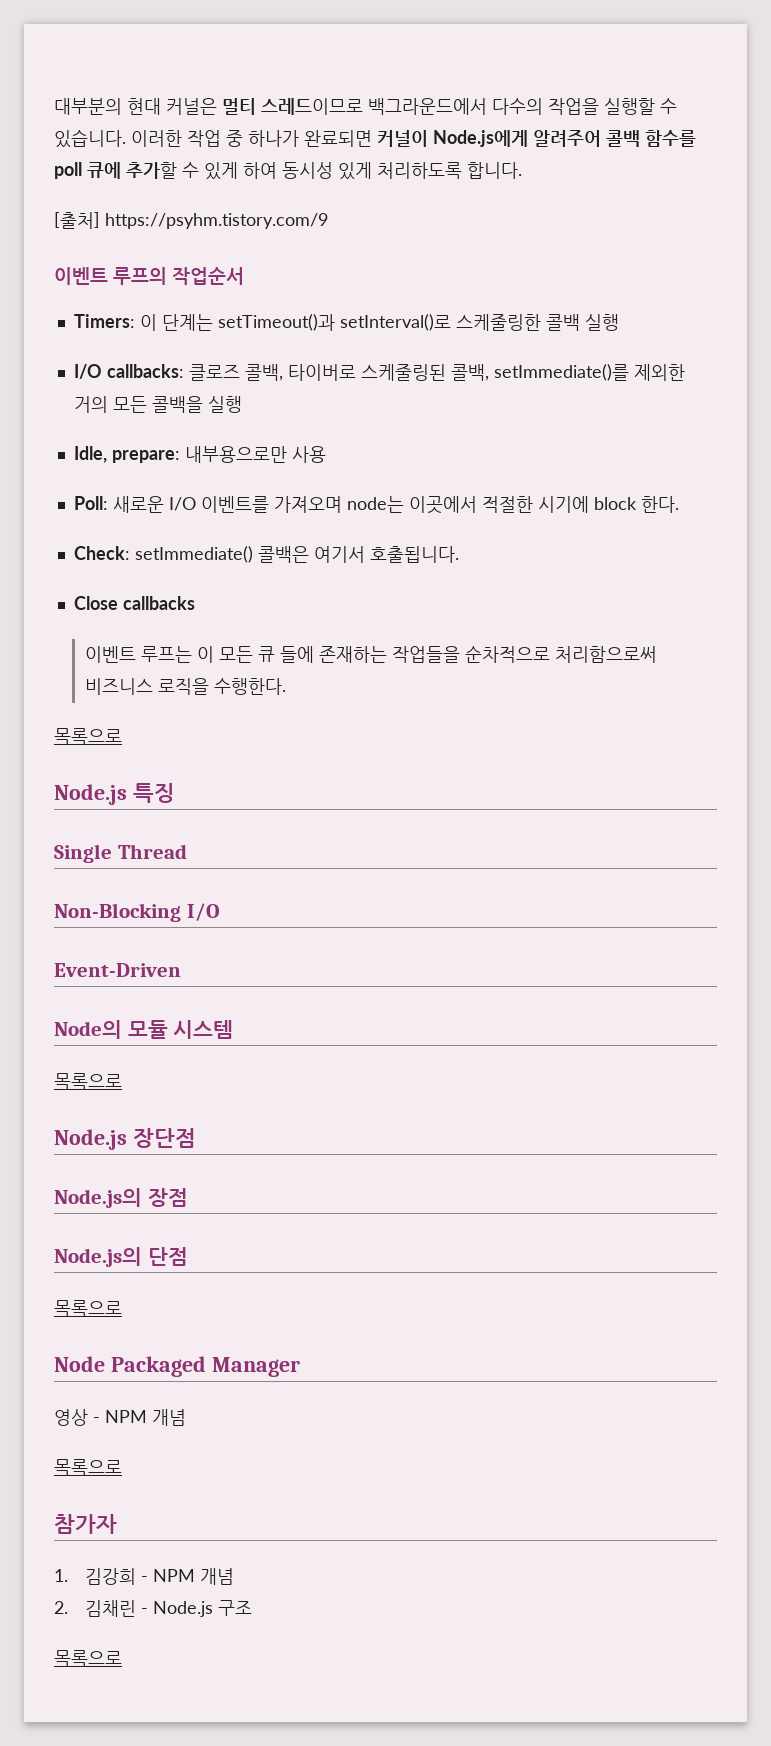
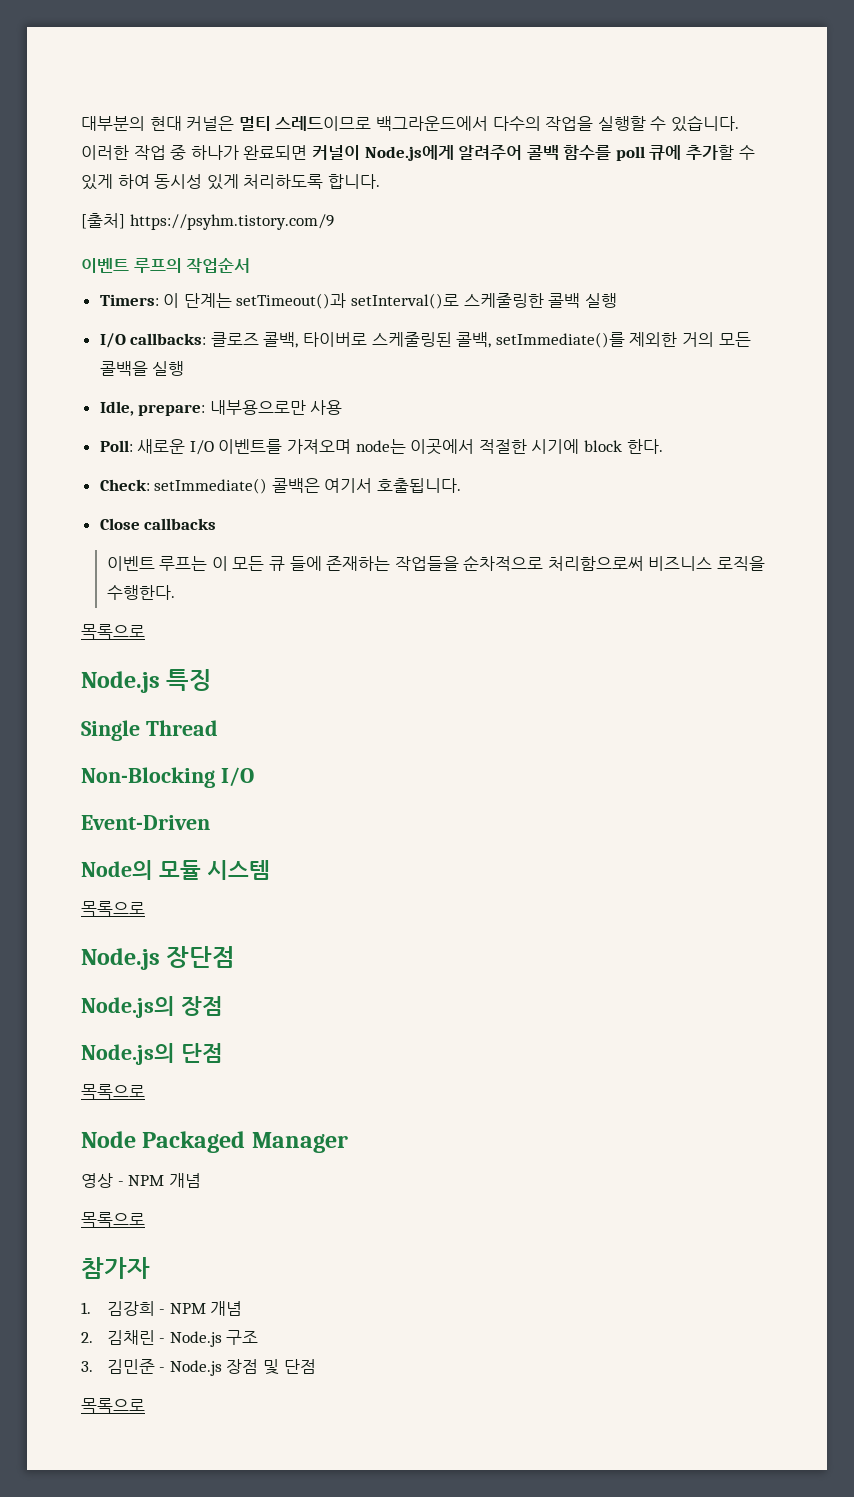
+ 3. 김민준 - Node.js 장점 및 단점

